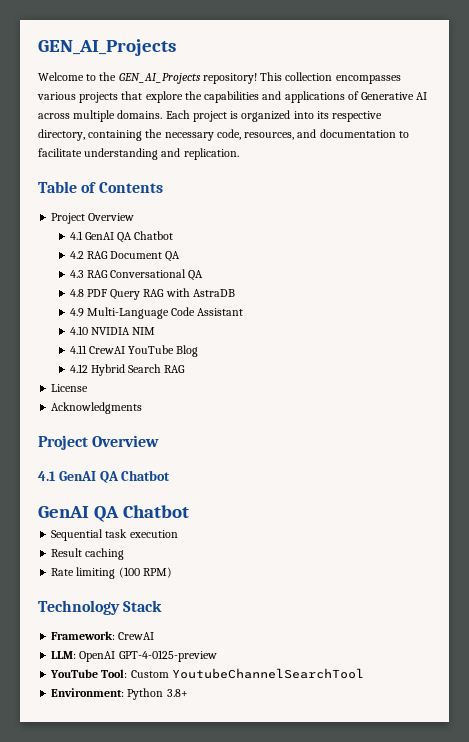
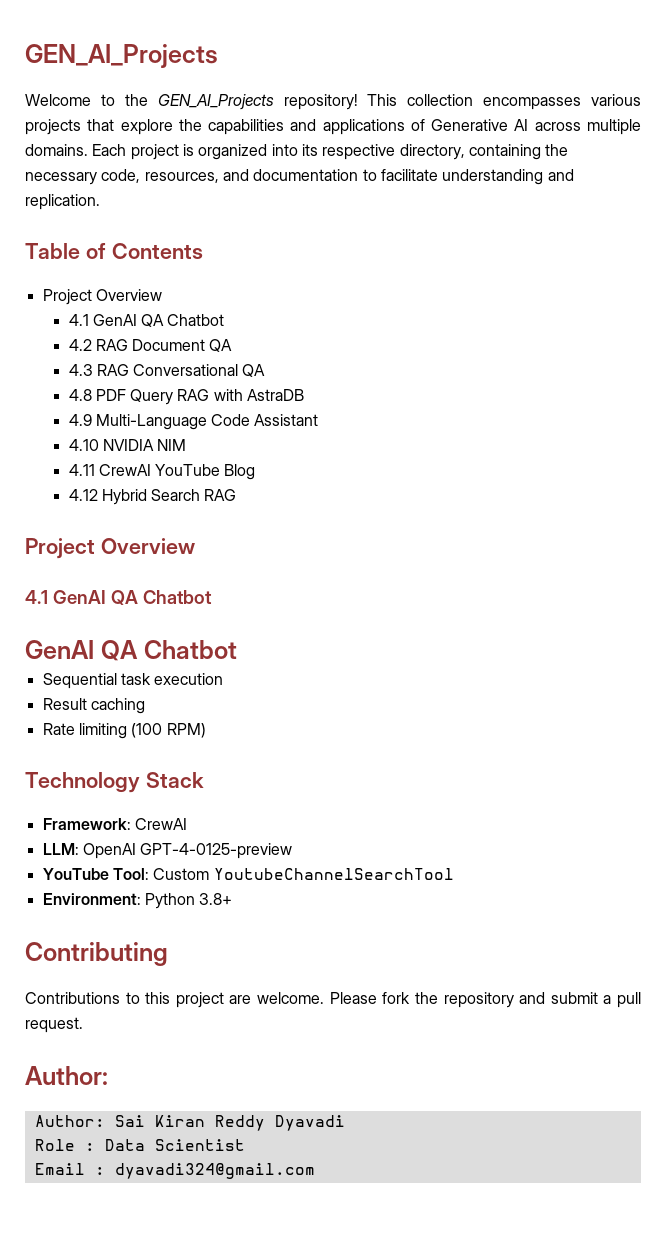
- License
- Acknowledgments
+ Contributing
+ Contributions to this project are welcome. Please fork the repository and submit a pull request.
+ Author:
+ Author: Sai Kiran Reddy Dyavadi
+ Role : Data Scientist
+ Email : dyavadi324@gmail.com

